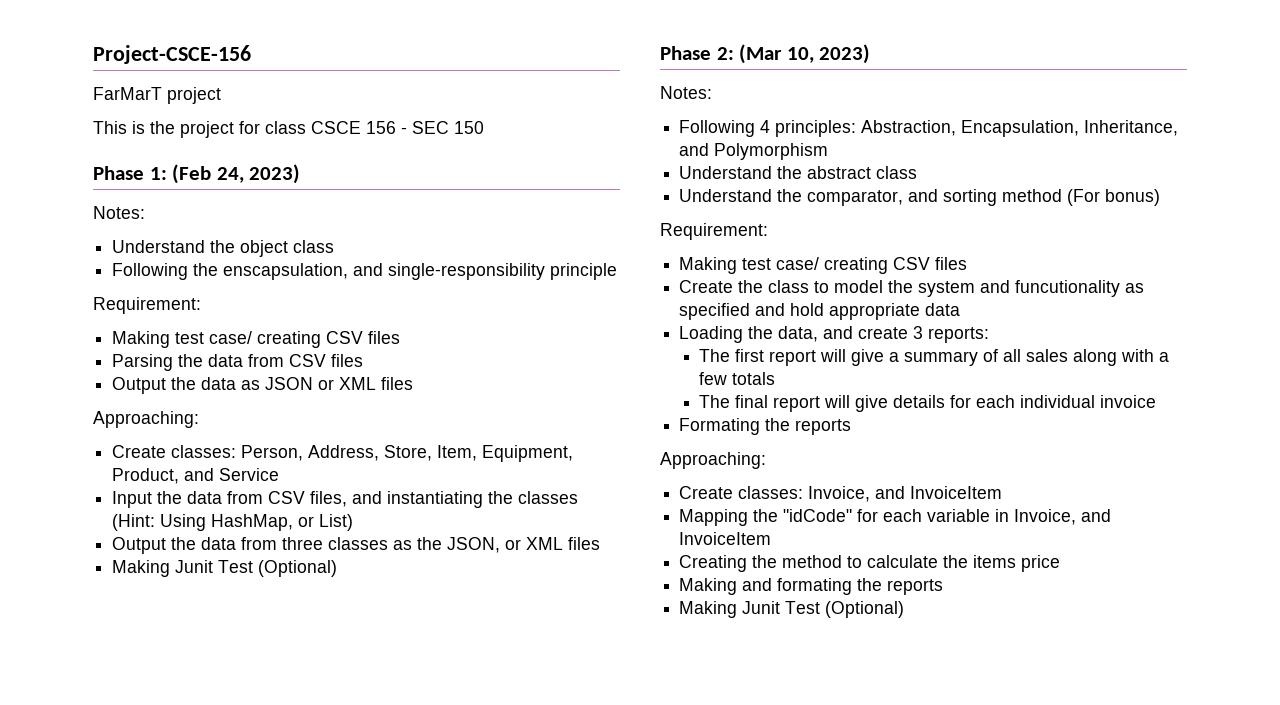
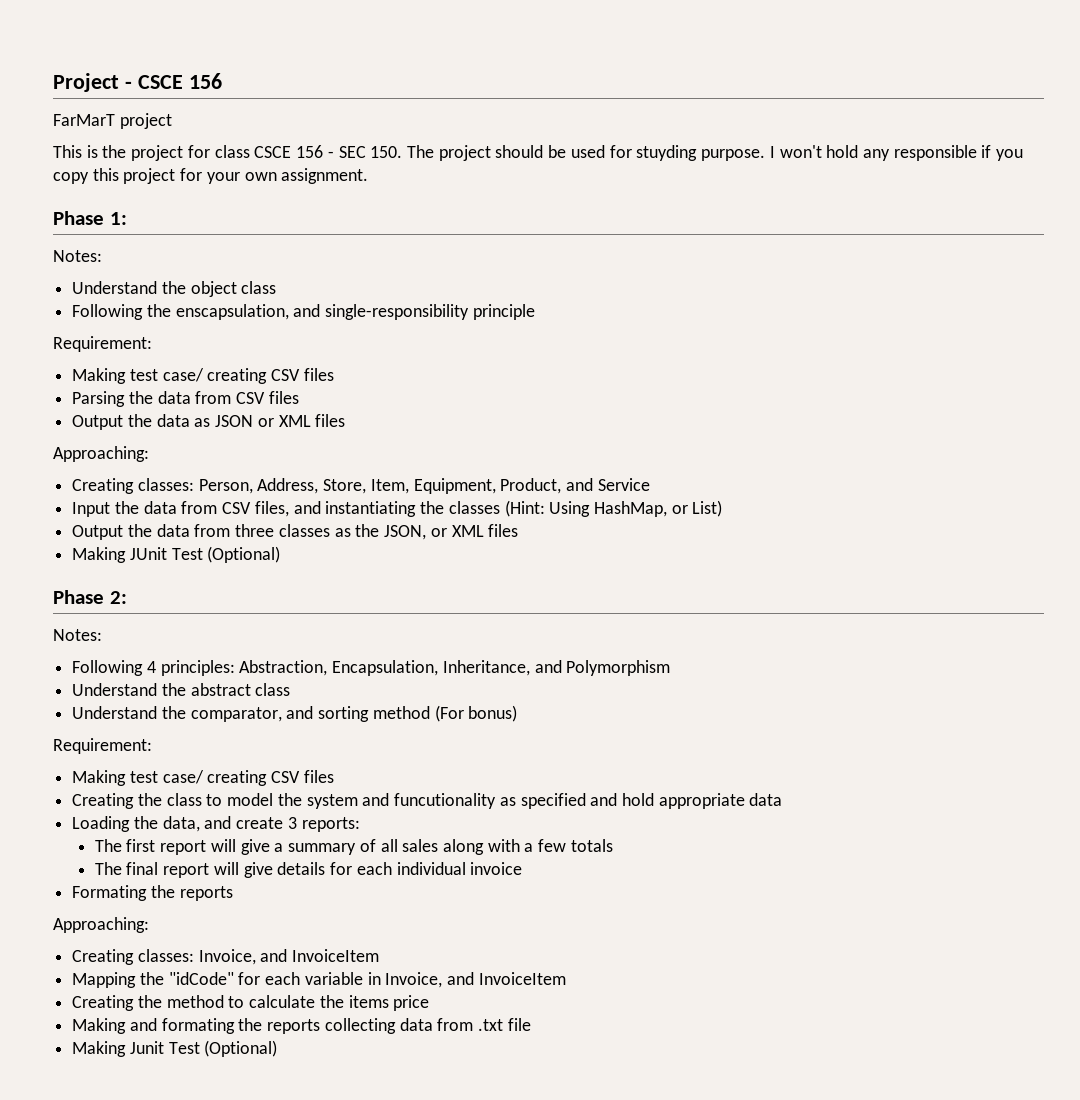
- Project-CSCE-156
+ Project - CSCE 156
- This is the project for class CSCE 156 - SEC 150
+ This is the project for class CSCE 156 - SEC 150. The project should be used for stuyding purpose. I won't hold any responsible if you copy this project for your own assignment.
- Phase 1: (Feb 24, 2023)
+ Phase 1:
- Create classes: Person, Address, Store, Item, Equipment, Product, and Service
+ Creating classes: Person, Address, Store, Item, Equipment, Product, and Service
  Output the data from three classes as the JSON, or XML files
- Making Junit Test (Optional)
+ Making JUnit Test (Optional)
- Phase 2: (Mar 10, 2023)
+ Phase 2:
- Create the class to model the system and funcutionality as specified and hold appropriate data
+ Creating the class to model the system and funcutionality as specified and hold appropriate data
- Create classes: Invoice, and InvoiceItem
+ Creating classes: Invoice, and InvoiceItem
- Making and formating the reports
+ Making and formating the reports collecting data from .txt file

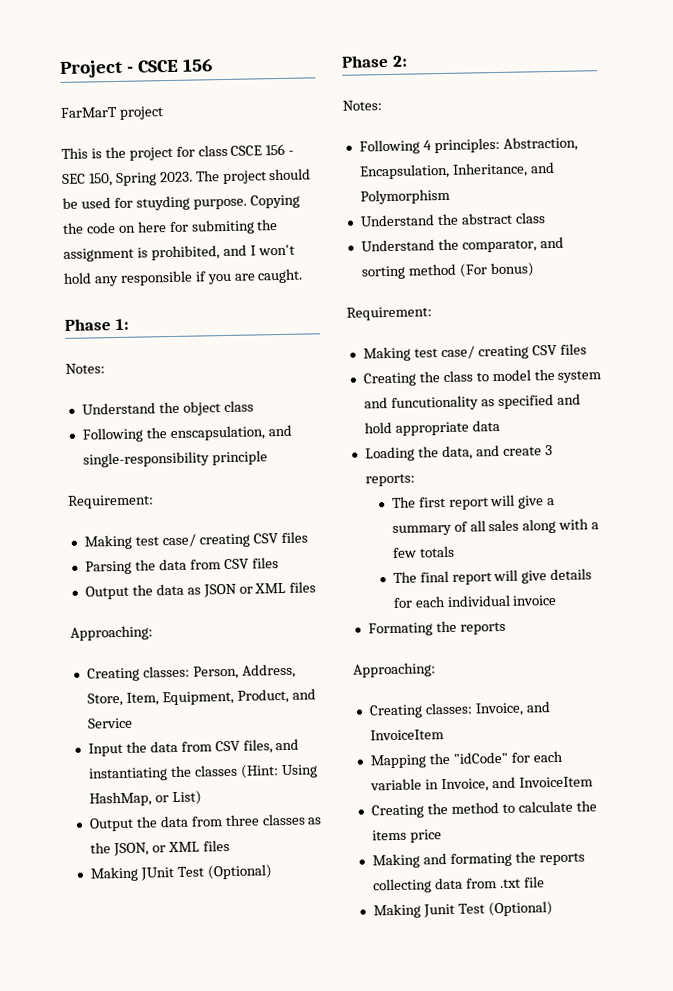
- This is the project for class CSCE 156 - SEC 150. The project should be used for stuyding purpose.
+ This is the project for class CSCE 156 - SEC 150, Spring 2023. The project should be used for stuyding purpose.
- I won't hold any responsible if you copy this project for your own assignment.
+ Copying the code on here for submiting the assignment is prohibited, and I won't hold any responsible if you are caught.

